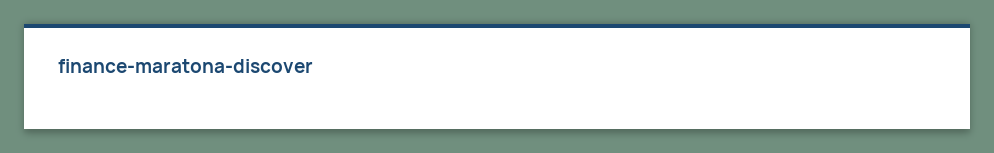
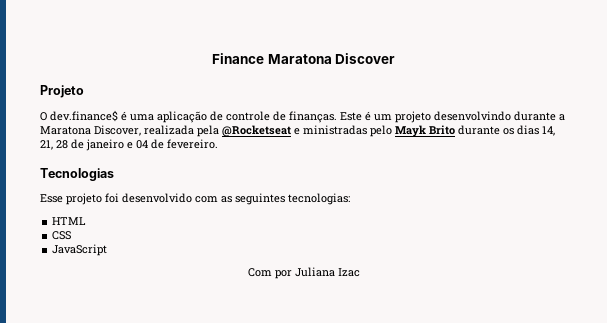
- finance-maratona-discover
+ Finance Maratona Discover
+ Projeto
+ O dev.finance$ é uma aplicação de controle de finanças. Este é um projeto desenvolvindo durante a Maratona Discover, realizada pela @Rocketseat e ministradas pelo Mayk Brito durante os dias 14, 21, 28 de janeiro e 04 de fevereiro.
+ Tecnologias
+ Esse projeto foi desenvolvido com as seguintes tecnologias:
+ HTML
+ CSS
+ JavaScript
+ Com por Juliana Izac

